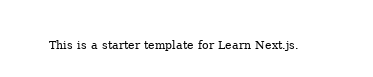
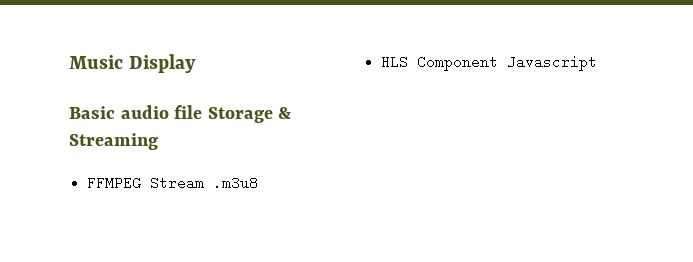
- This is a starter template for Learn Next.js.
+ Music Display
+ Basic audio file Storage & Streaming
+ FFMPEG Stream .m3u8
+ HLS Component Javascript

